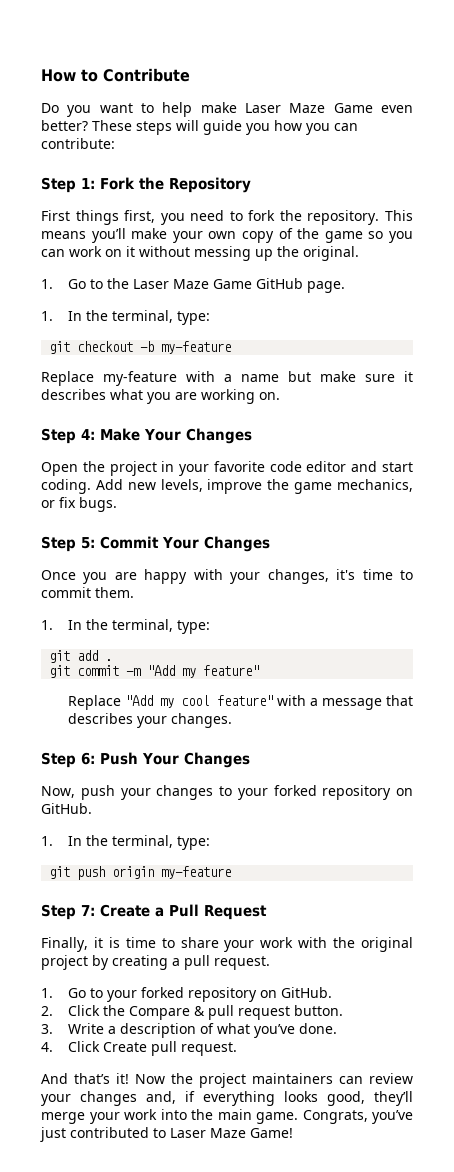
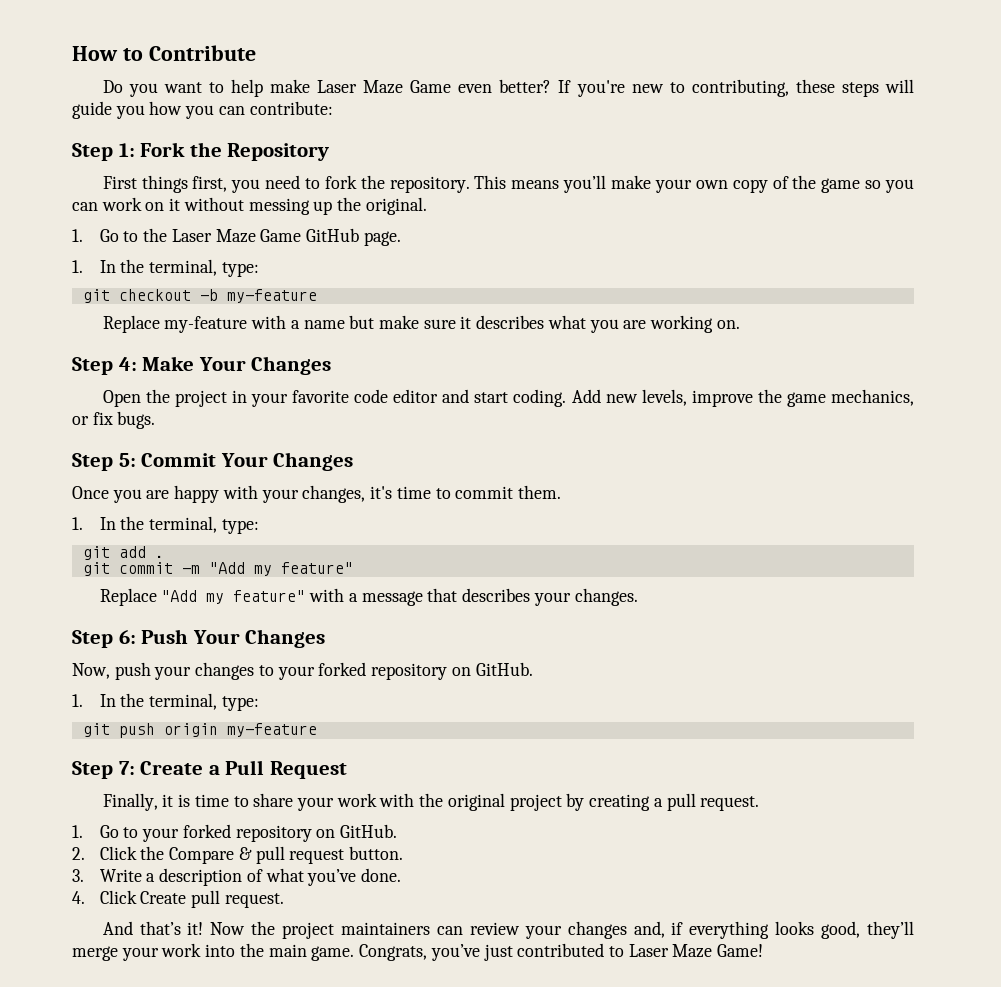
- These steps will guide you how you can contribute:
+ If you're new to contributing, these steps will guide you how you can contribute:
- Replace "Add my cool feature" with a message that describes your changes.
+ Replace "Add my feature" with a message that describes your changes.

